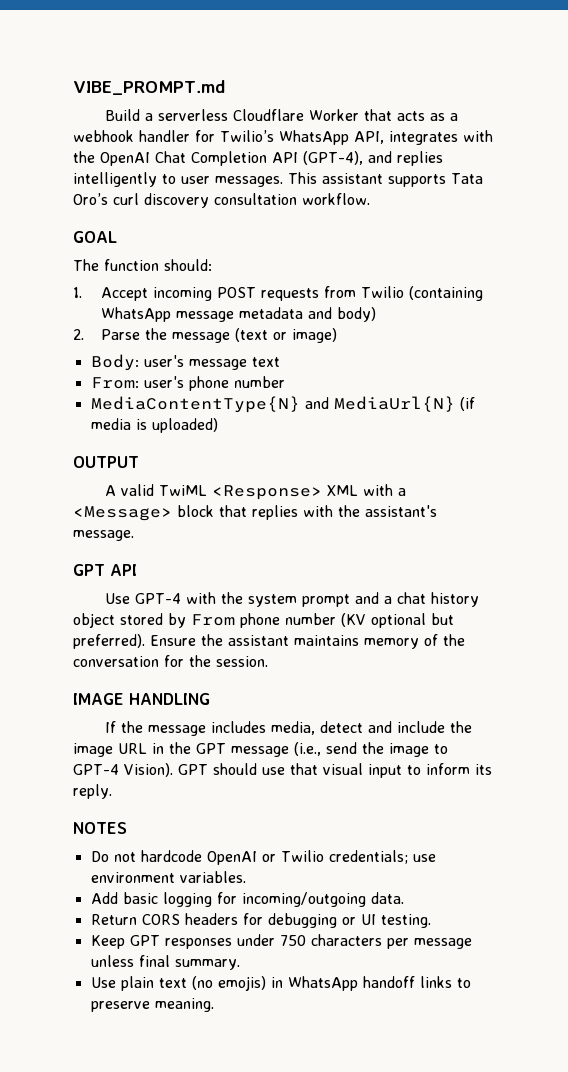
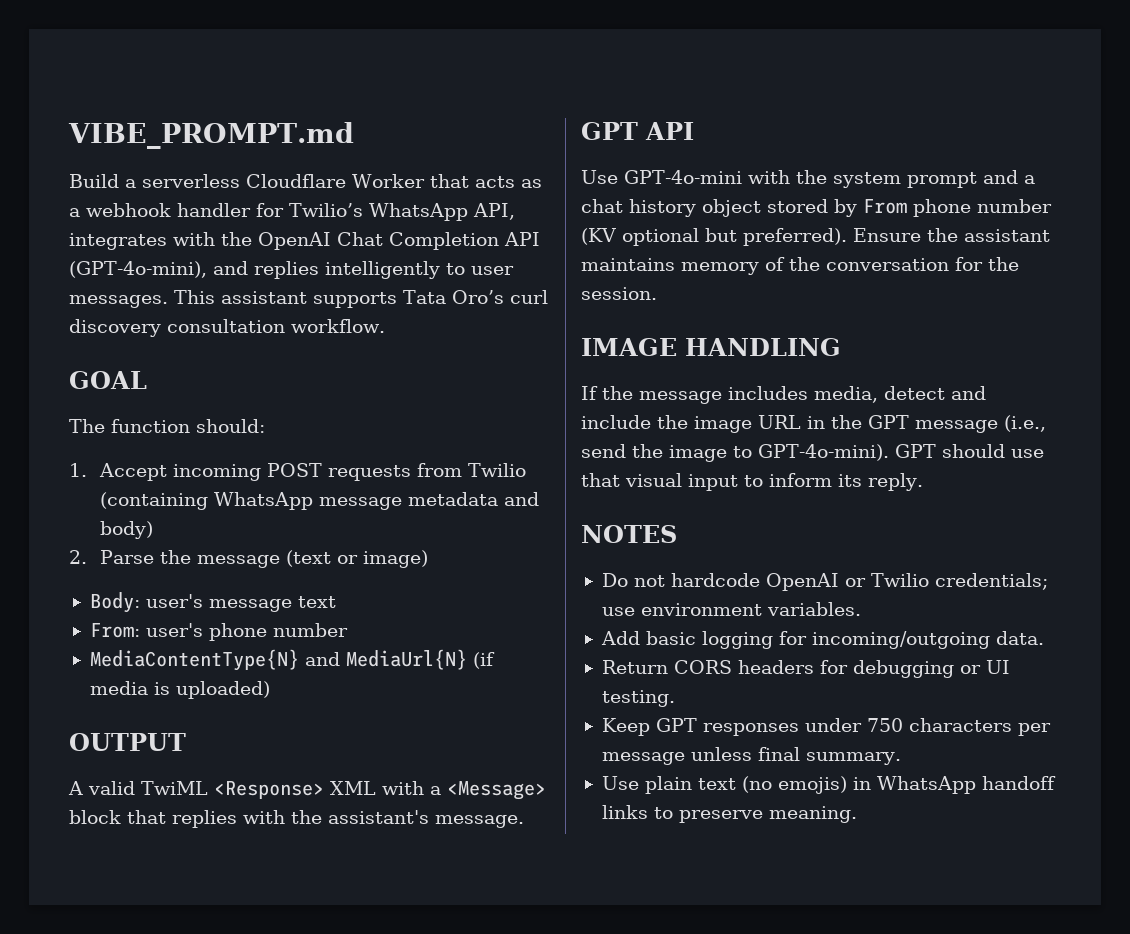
- Build a serverless Cloudflare Worker that acts as a webhook handler for Twilio’s WhatsApp API, integrates with the OpenAI Chat Completion API (GPT-4), and replies intelligently to user messages.
+ Build a serverless Cloudflare Worker that acts as a webhook handler for Twilio’s WhatsApp API, integrates with the OpenAI Chat Completion API (GPT-4o-mini), and replies intelligently to user messages.
- Use GPT-4 with the system prompt and a chat history object stored by From phone number (KV optional but preferred).
+ Use GPT-4o-mini with the system prompt and a chat history object stored by From phone number (KV optional but preferred).
- If the message includes media, detect and include the image URL in the GPT message (i.e., send the image to GPT-4 Vision).
+ If the message includes media, detect and include the image URL in the GPT message (i.e., send the image to GPT-4o-mini).

